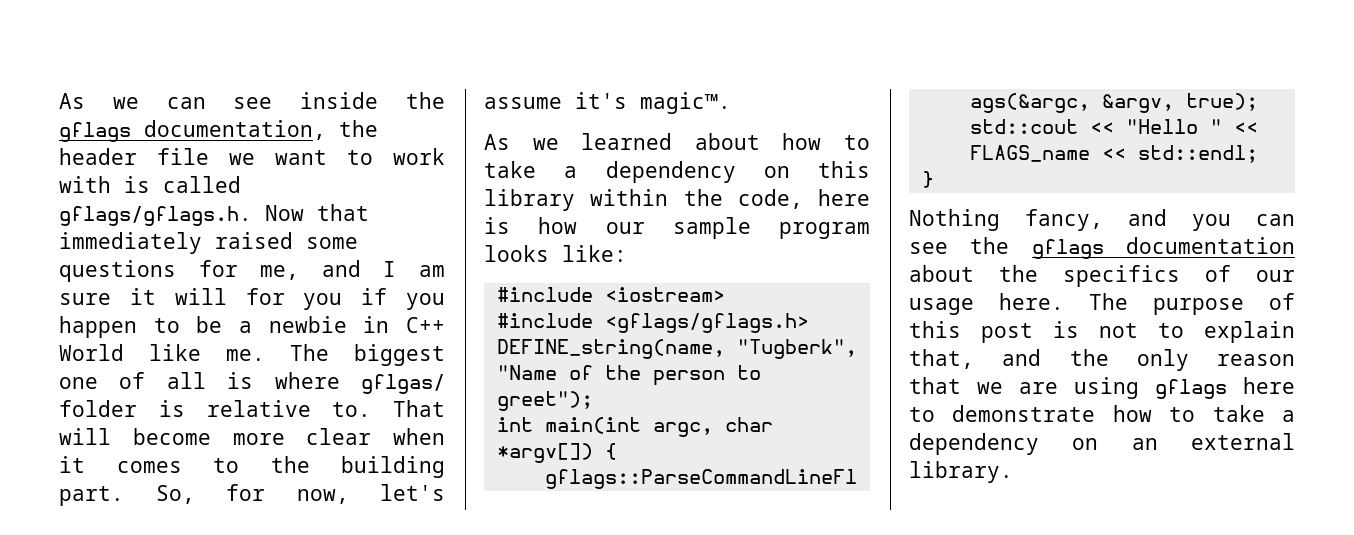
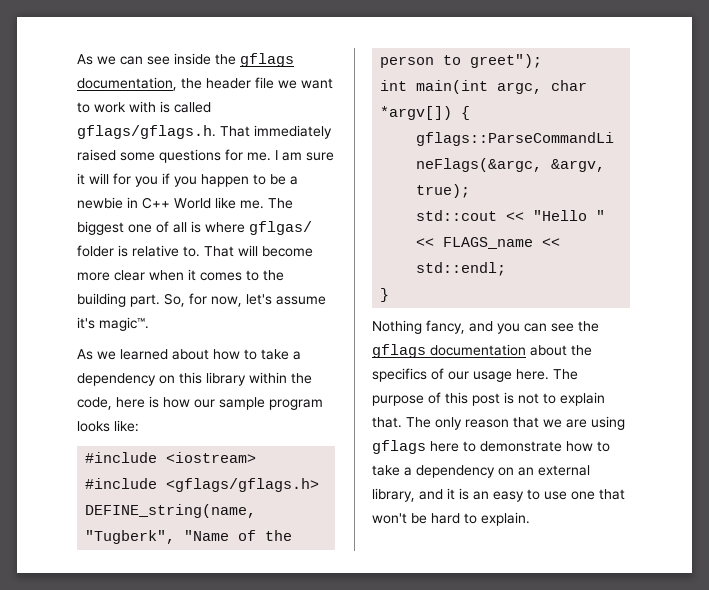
- As we can see inside the gflags documentation, the header file we want to work with is called gflags/gflags.h. Now that immediately raised some questions for me, and I am sure it will for you if you happen to be a newbie in C++ World like me.
+ As we can see inside the gflags documentation, the header file we want to work with is called gflags/gflags.h. That immediately raised some questions for me. I am sure it will for you if you happen to be a newbie in C++ World like me.
- The purpose of this post is not to explain that, and the only reason that we are using gflags here to demonstrate how to take a dependency on an external library.
+ The purpose of this post is not to explain that. The only reason that we are using gflags here to demonstrate how to take a dependency on an external library, and it is an easy to use one that won't be hard to explain.

